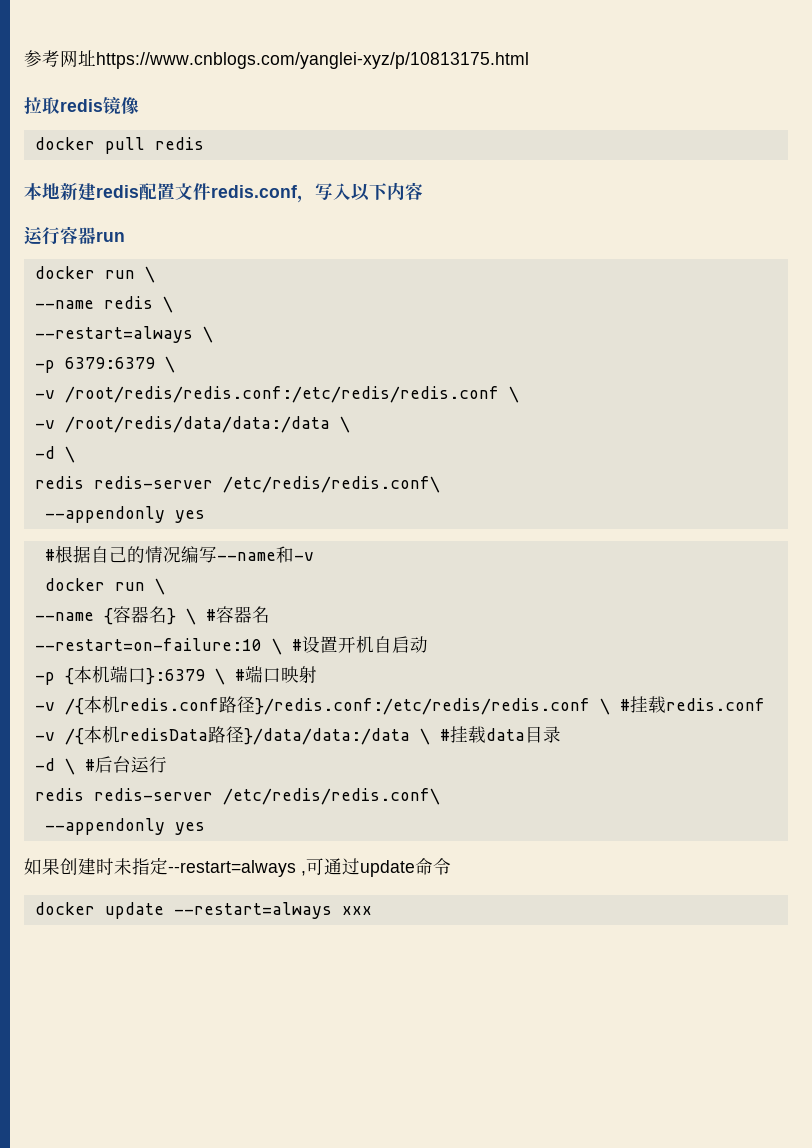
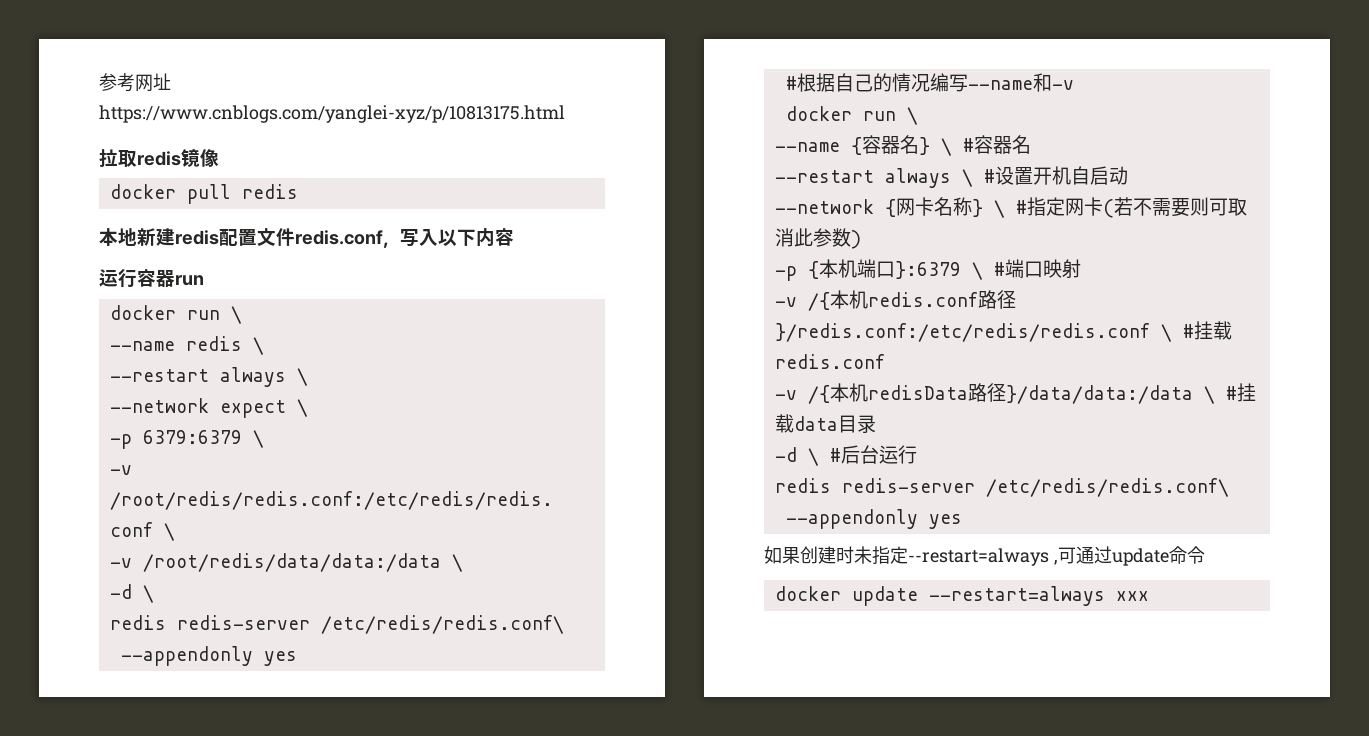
  --name redis \
- --restart=always \
+ --restart always \
+ --network expect \
- --restart=on-failure:10 \ #设置开机自启动
+ --restart always \ #设置开机自启动
+ --network {网卡名称} \ #指定网卡(若不需要则可取消此参数)

